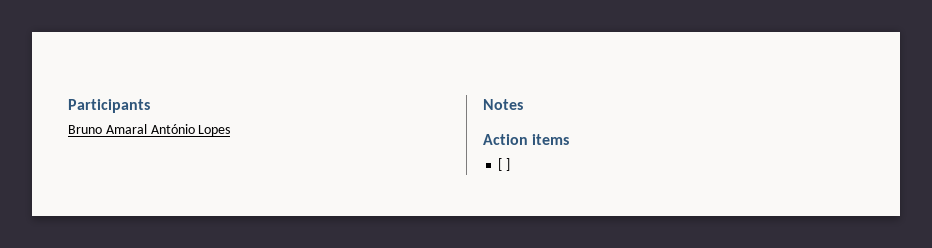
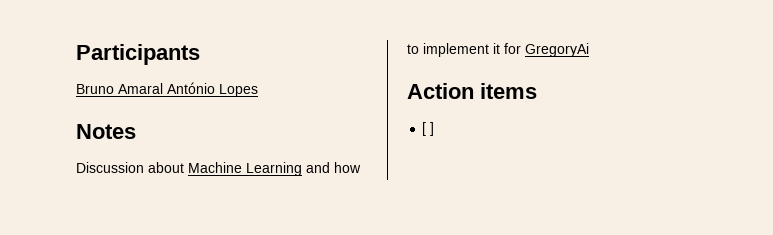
+ Discussion about Machine Learning and how to implement it for GregoryAi

